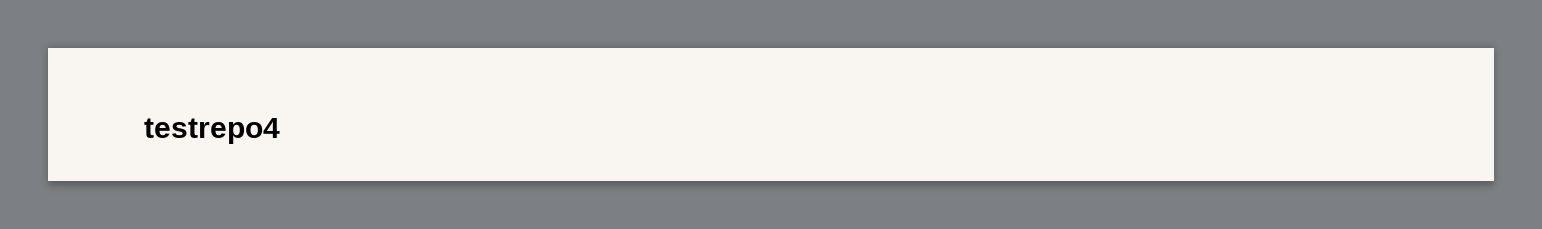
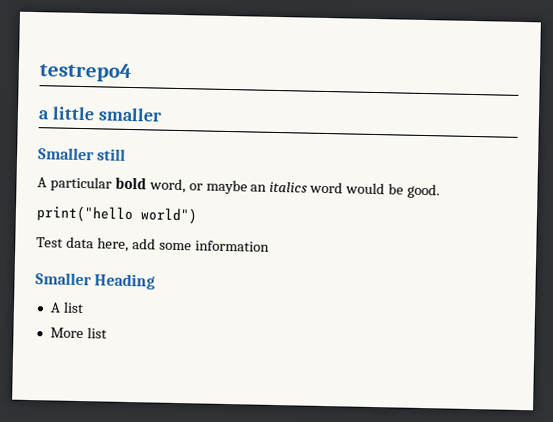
+ a little smaller
+ Smaller still
+ A particular bold word, or maybe an italics word would be good.
+ print("hello world")
+ Test data here, add some information
+ Smaller Heading
+ A list
+ More list

